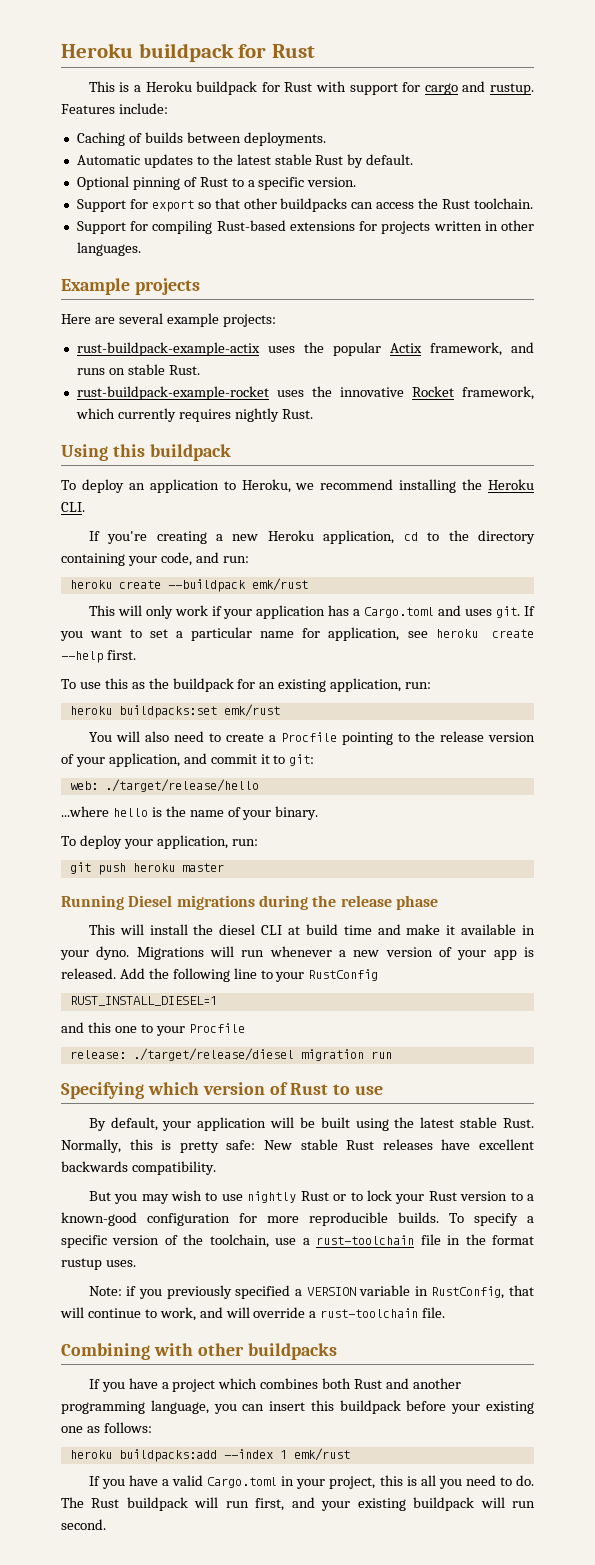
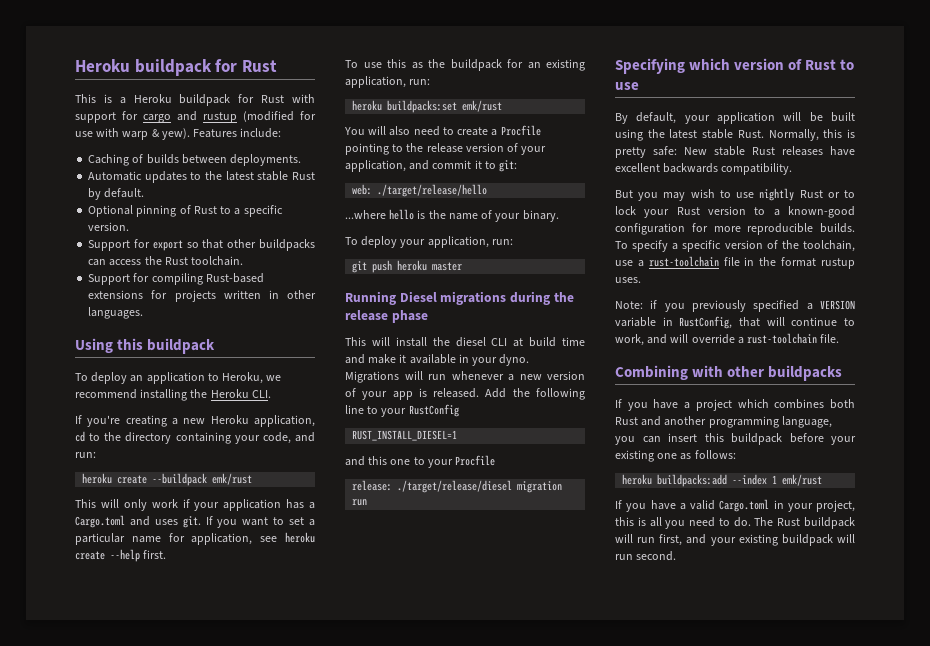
- This is a Heroku buildpack for Rust with support for cargo and rustup.
+ This is a Heroku buildpack for Rust with support for cargo and rustup (modified for use with warp & yew).
- Example projects
- Here are several example projects:
- rust-buildpack-example-actix uses the popular Actix framework, and runs on stable Rust.
- rust-buildpack-example-rocket uses the innovative Rocket framework, which currently requires nightly Rust.

